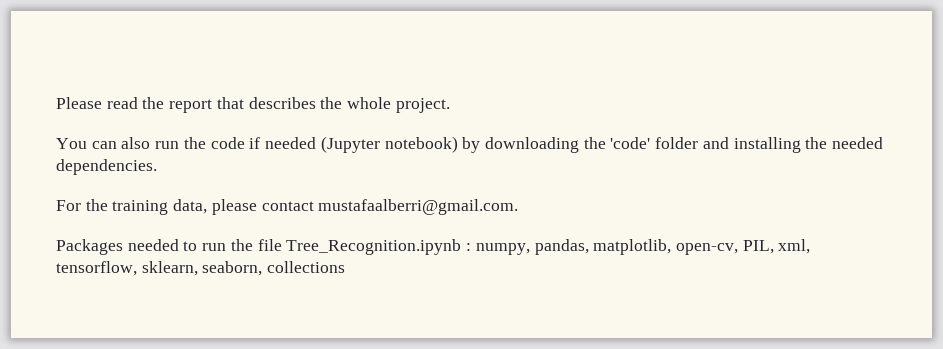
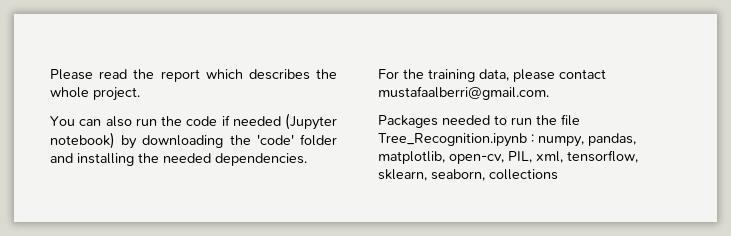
- Please read the report that describes the whole project.
+ Please read the report which describes the whole project.

